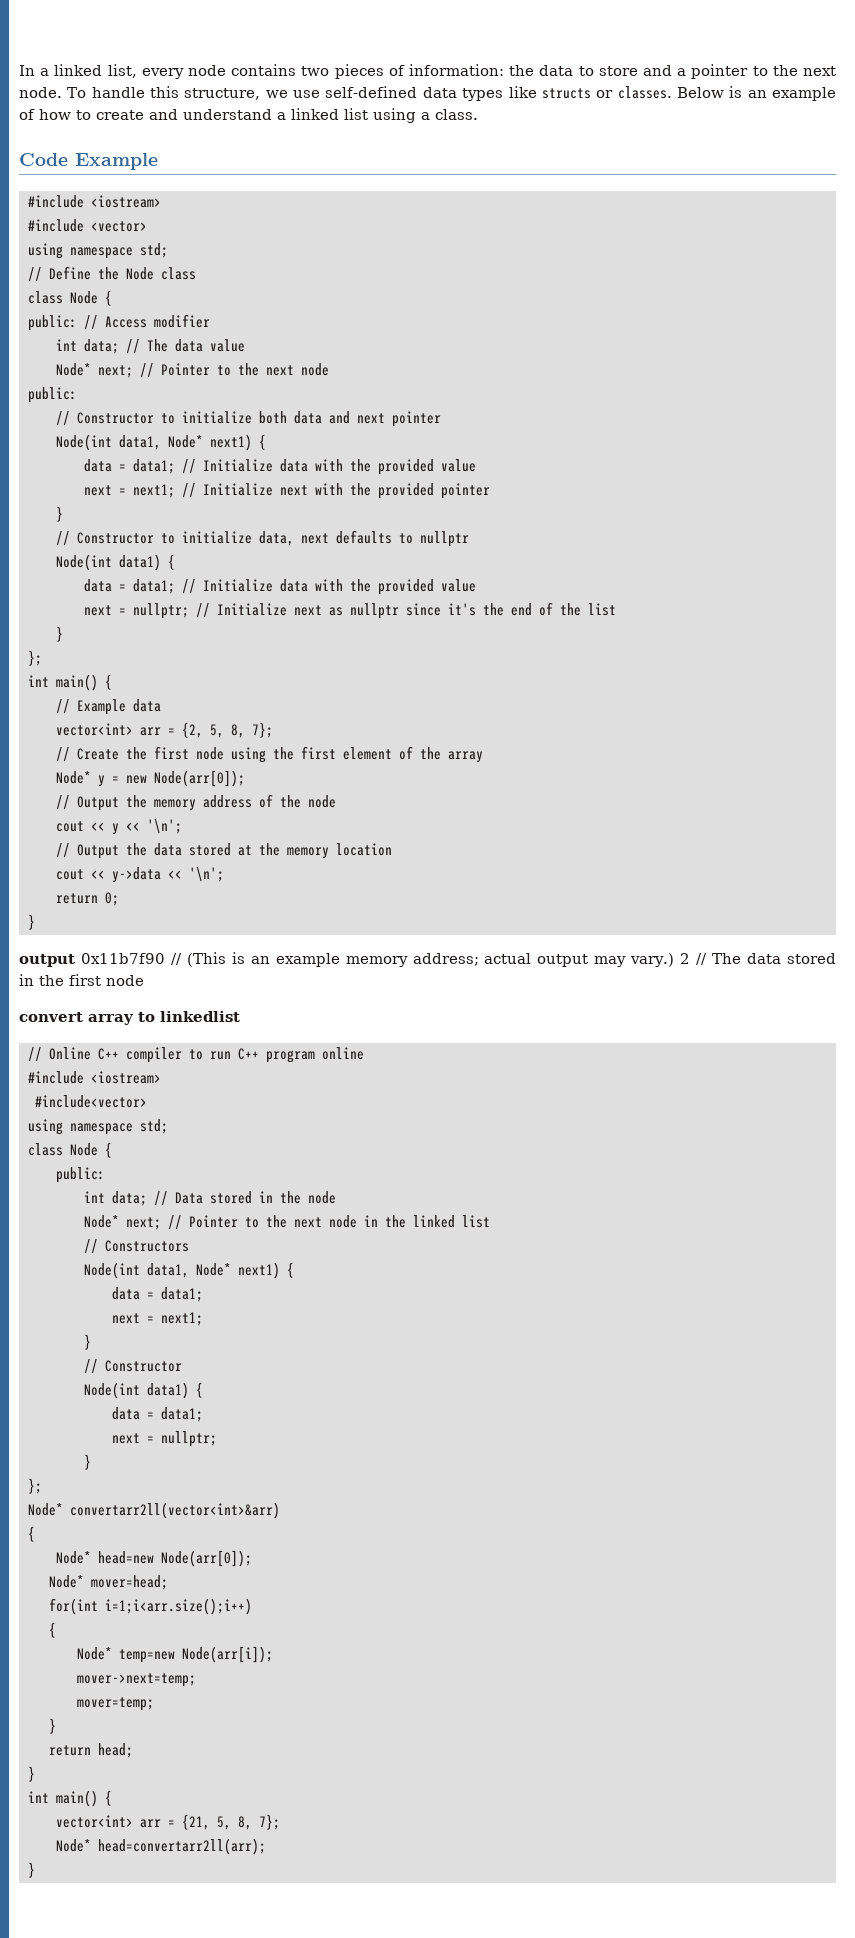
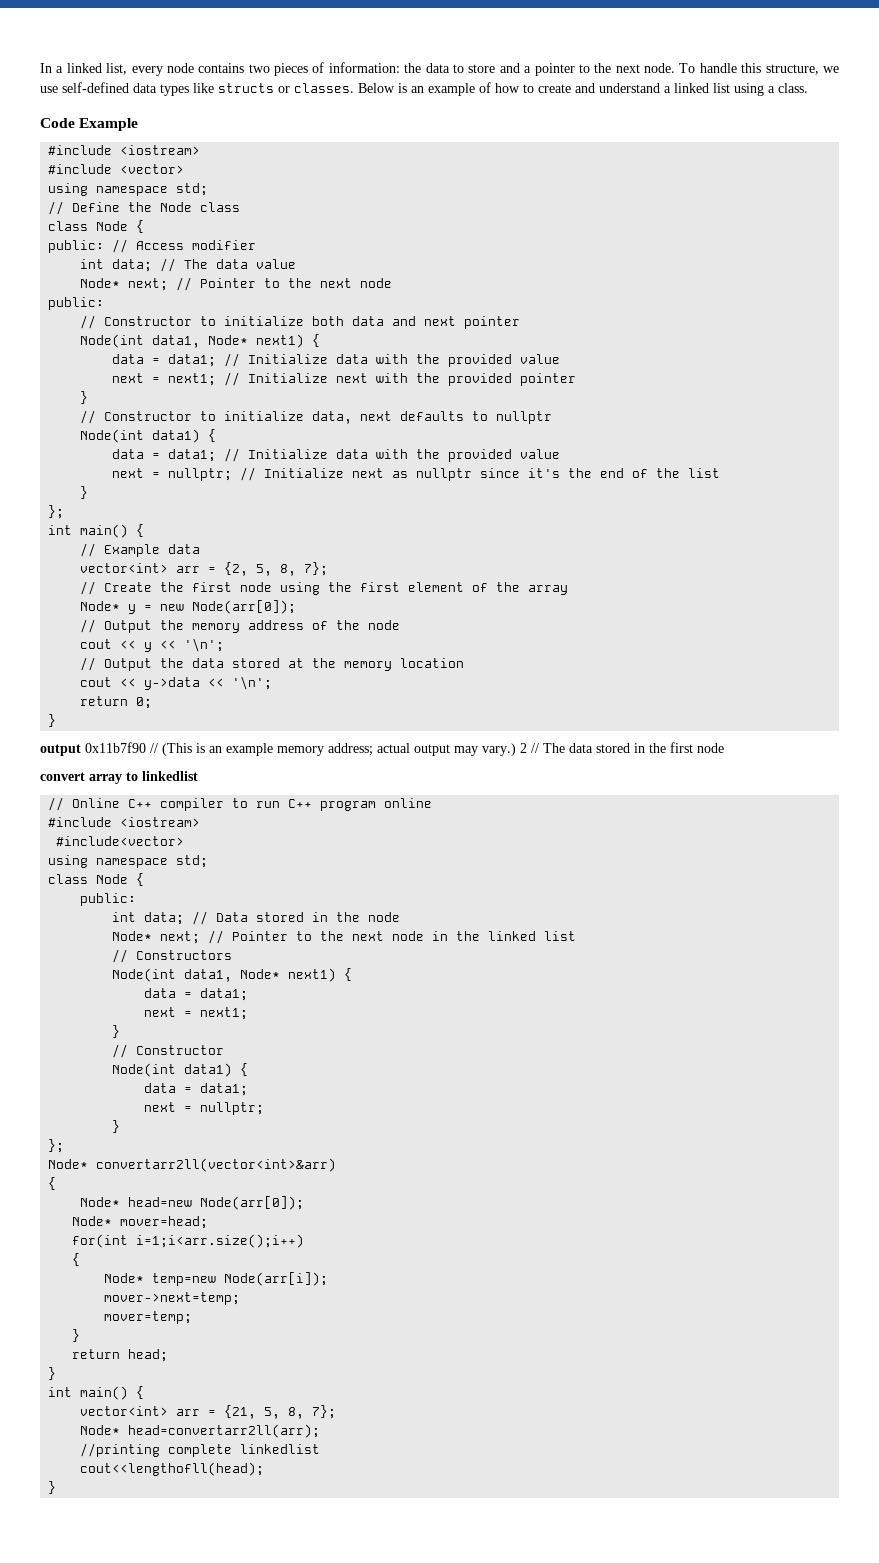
+ //printing complete linkedlist
+ cout<<lengthofll(head);

